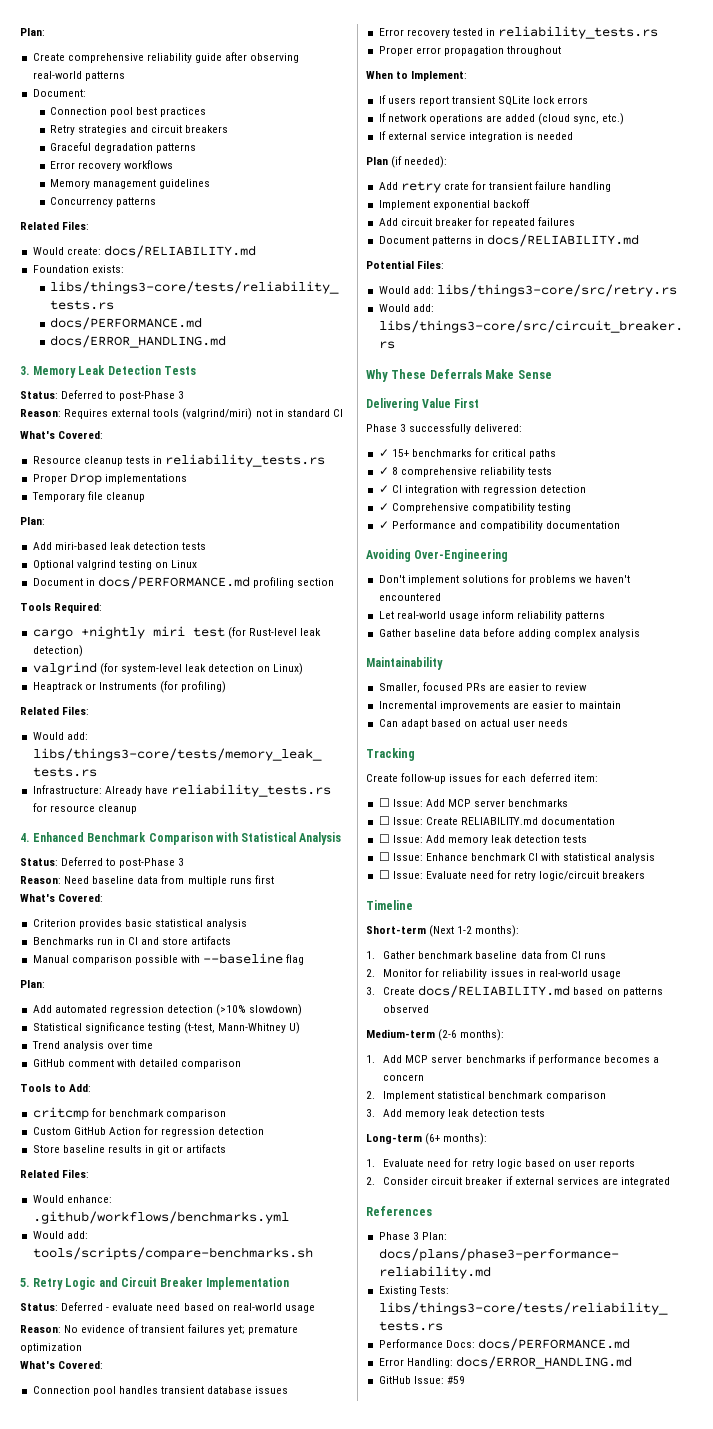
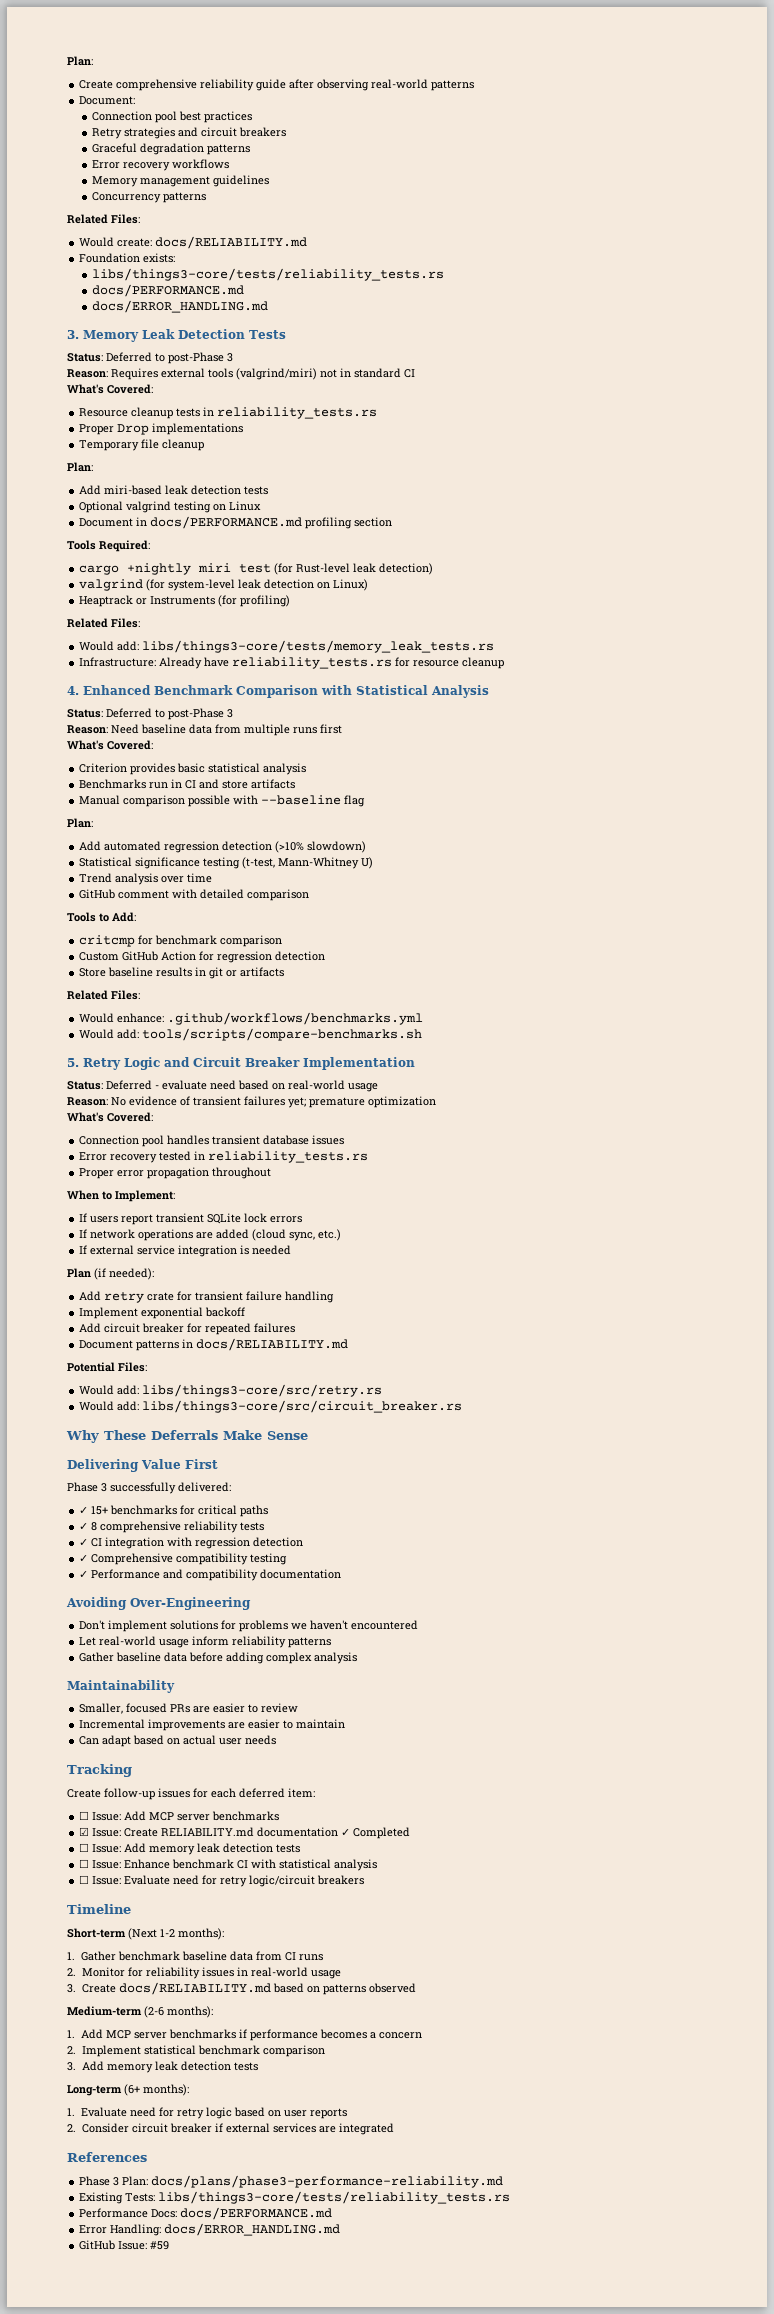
- ☐ Issue: Create RELIABILITY.md documentation
+ ☑ Issue: Create RELIABILITY.md documentation ✓ Completed

